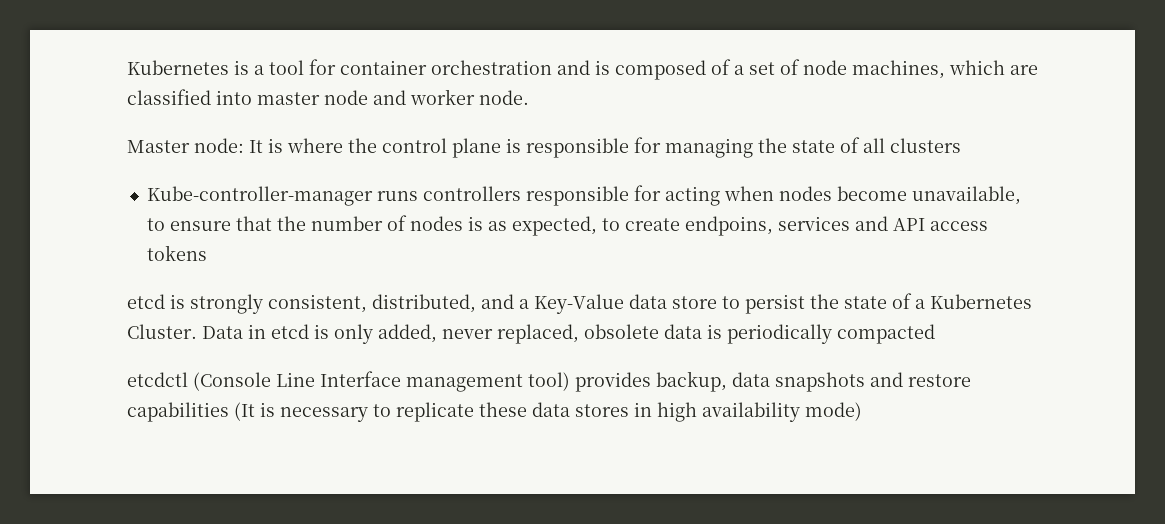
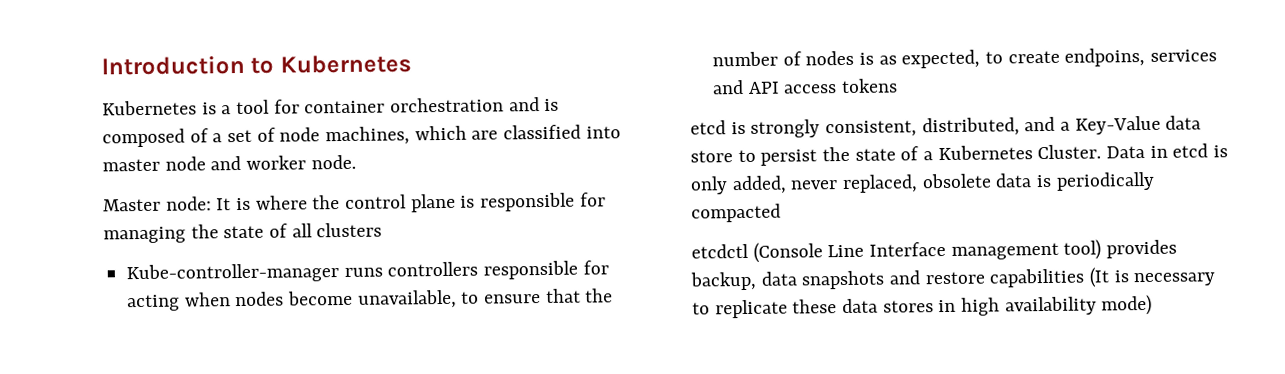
+ Introduction to Kubernetes

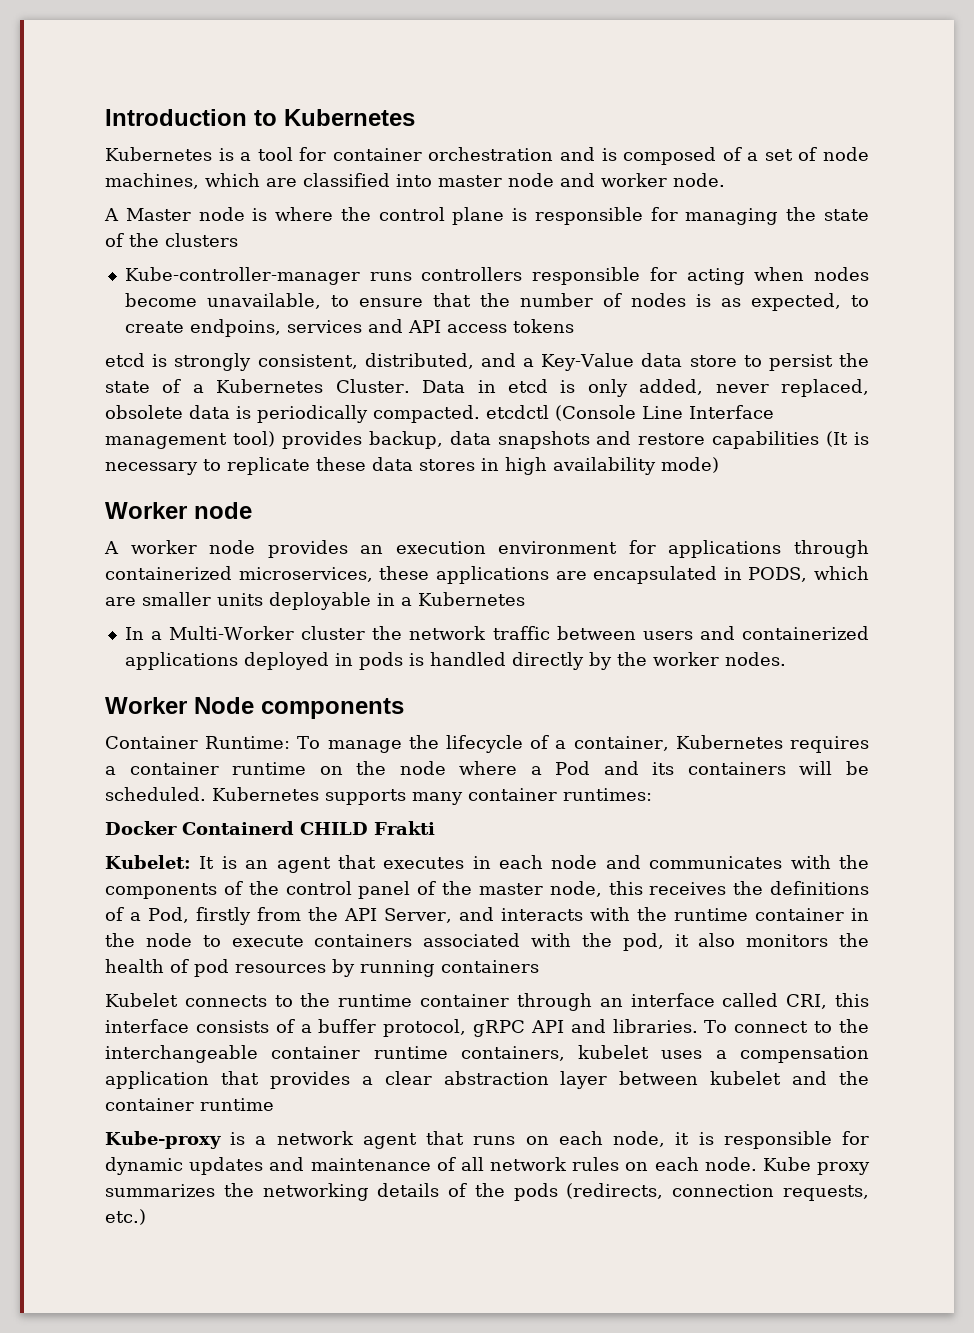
- Master node: It is where the control plane is responsible for managing the state of all clusters
+ A Master node is where the control plane is responsible for managing the state of the clusters
- Data in etcd is only added, never replaced, obsolete data is periodically compacted
- etcdctl (Console Line Interface management tool) provides backup, data snapshots and restore capabilities (It is necessary to replicate these data stores in high availability mode)
+ Data in etcd is only added, never replaced, obsolete data is periodically compacted. etcdctl (Console Line Interface management tool) provides backup, data snapshots and restore capabilities (It is necessary to replicate these data stores in high availability mode)
+ Worker node
+ A worker node provides an execution environment for applications through containerized microservices, these applications are encapsulated in PODS, which are smaller units deployable in a Kubernetes
+ In a Multi-Worker cluster the network traffic between users and containerized applications deployed in pods is handled directly by the worker nodes.
+ Worker Node components
+ Container Runtime: To manage the lifecycle of a container, Kubernetes requires a container runtime on the node where a Pod and its containers will be scheduled. Kubernetes supports many container runtimes:
+ Docker Containerd CHILD Frakti
+ Kubelet: It is an agent that executes in each node and communicates with the components of the control panel of the master node, this receives the definitions of a Pod, firstly from the API Server, and interacts with the runtime container in the node to execute containers associated with the pod, it also monitors the health of pod resources by running containers
+ Kubelet connects to the runtime container through an interface called CRI, this interface consists of a buffer protocol, gRPC API and libraries. To connect to the interchangeable container runtime containers, kubelet uses a compensation application that provides a clear abstraction layer between kubelet and the container runtime
+ Kube-proxy is a network agent that runs on each node, it is responsible for dynamic updates and maintenance of all network rules on each node. Kube proxy summarizes the networking details of the pods (redirects, connection requests, etc.)

